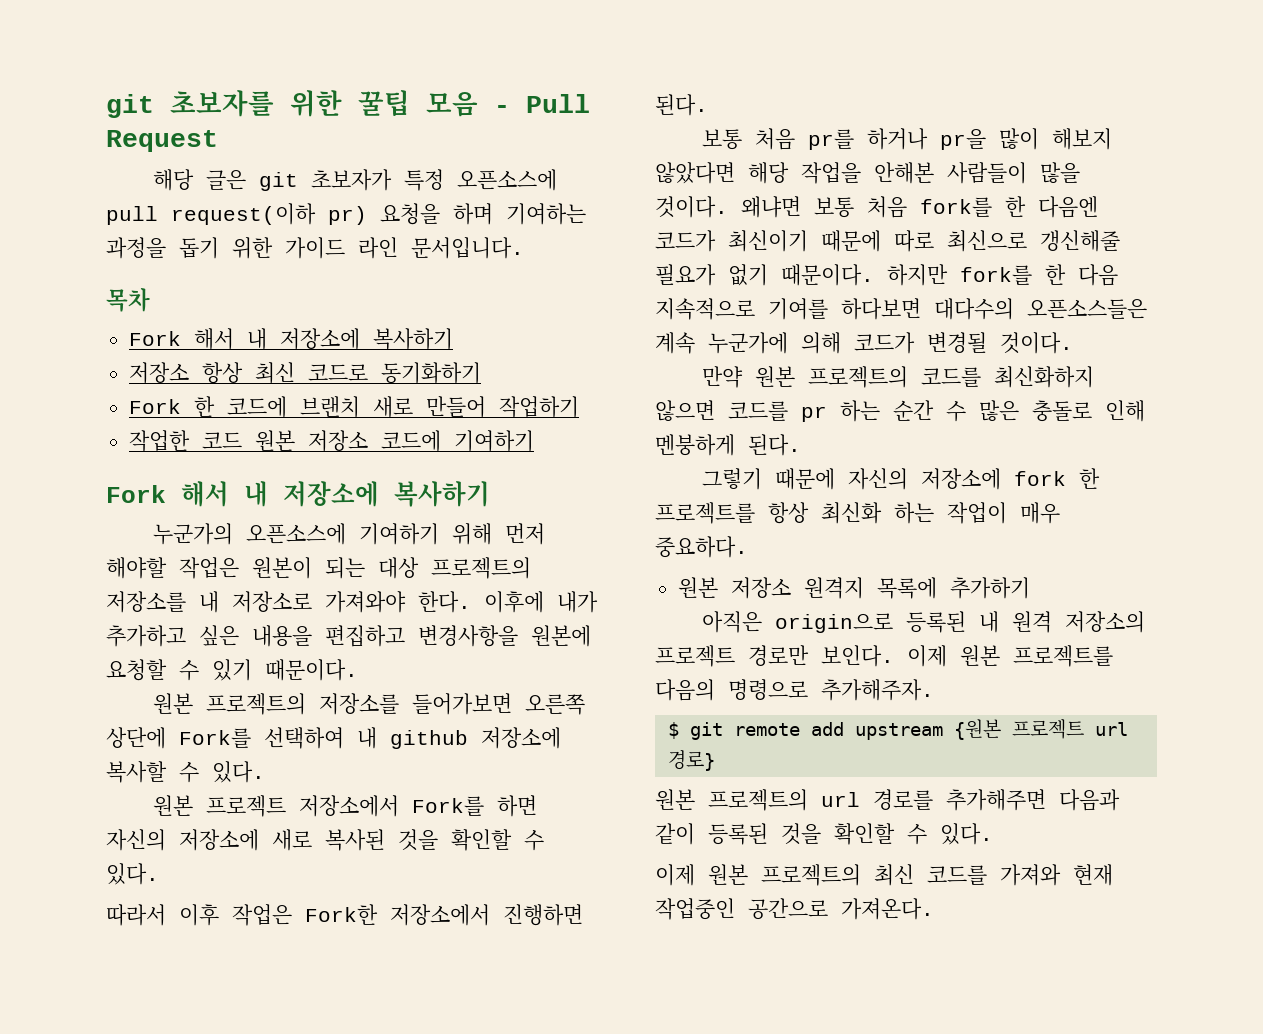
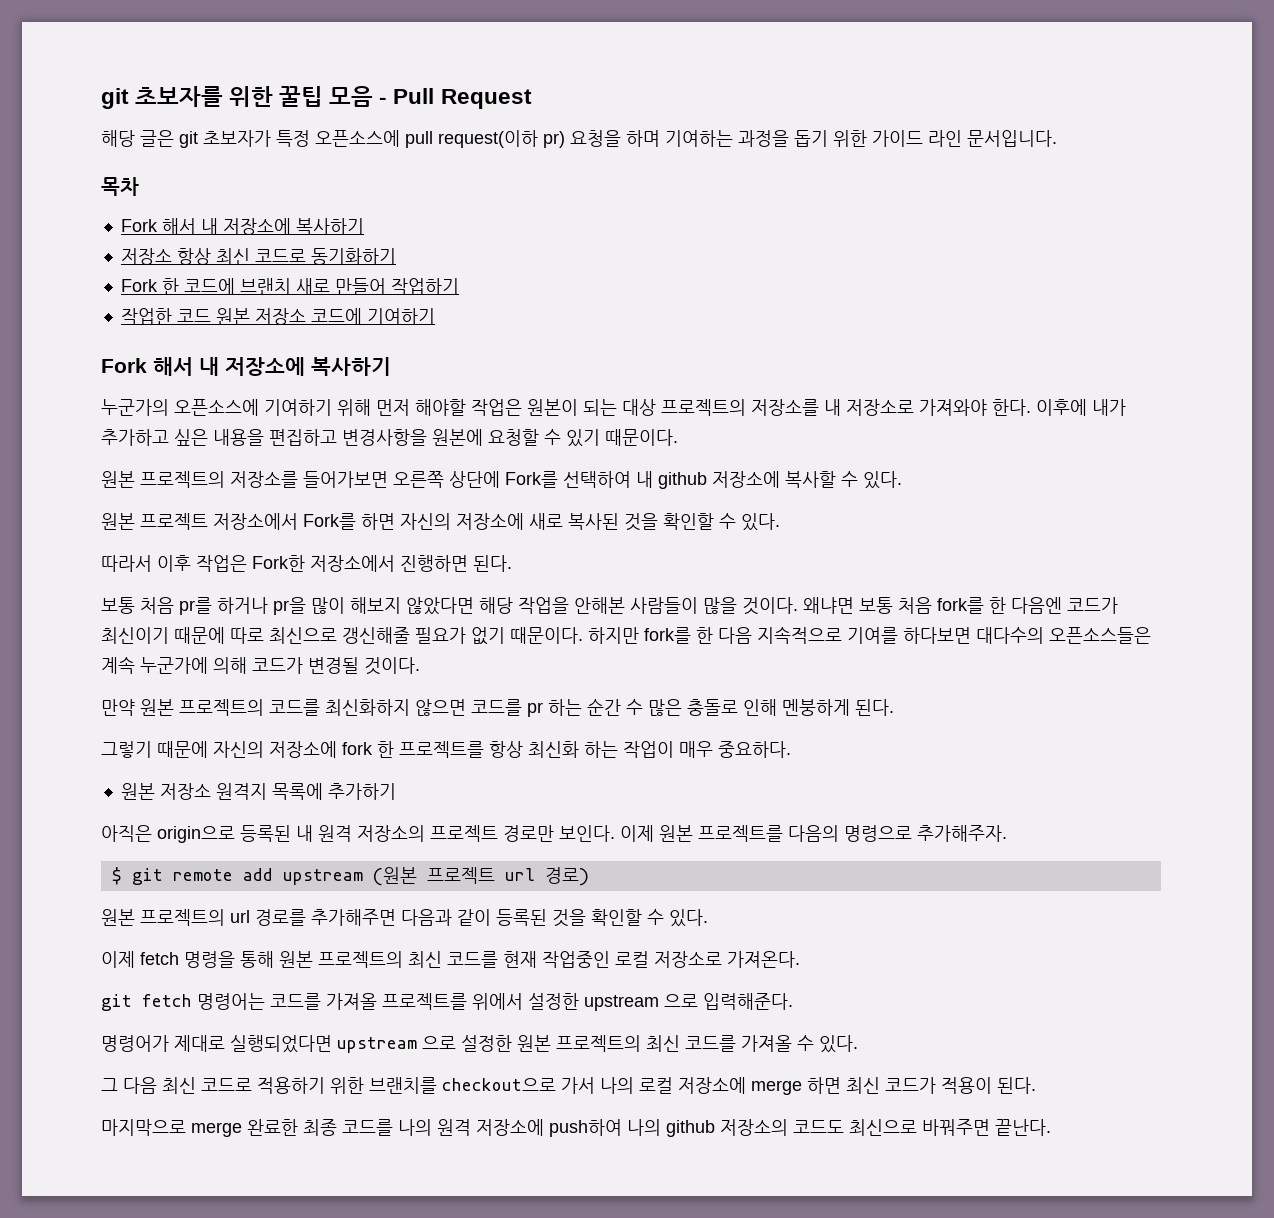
- $ git remote add upstream {원본 프로젝트 url 경로}
+ $ git remote add upstream (원본 프로젝트 url 경로)
- 이제 원본 프로젝트의 최신 코드를 가져와 현재 작업중인 공간으로 가져온다.
+ 이제 fetch 명령을 통해 원본 프로젝트의 최신 코드를 현재 작업중인 로컬 저장소로 가져온다.
+ git fetch 명령어는 코드를 가져올 프로젝트를 위에서 설정한 upstream 으로 입력해준다.
+ 명령어가 제대로 실행되었다면 upstream 으로 설정한 원본 프로젝트의 최신 코드를 가져올 수 있다.
+ 그 다음 최신 코드로 적용하기 위한 브랜치를 checkout으로 가서 나의 로컬 저장소에 merge 하면 최신 코드가 적용이 된다.
+ 마지막으로 merge 완료한 최종 코드를 나의 원격 저장소에 push하여 나의 github 저장소의 코드도 최신으로 바꿔주면 끝난다.

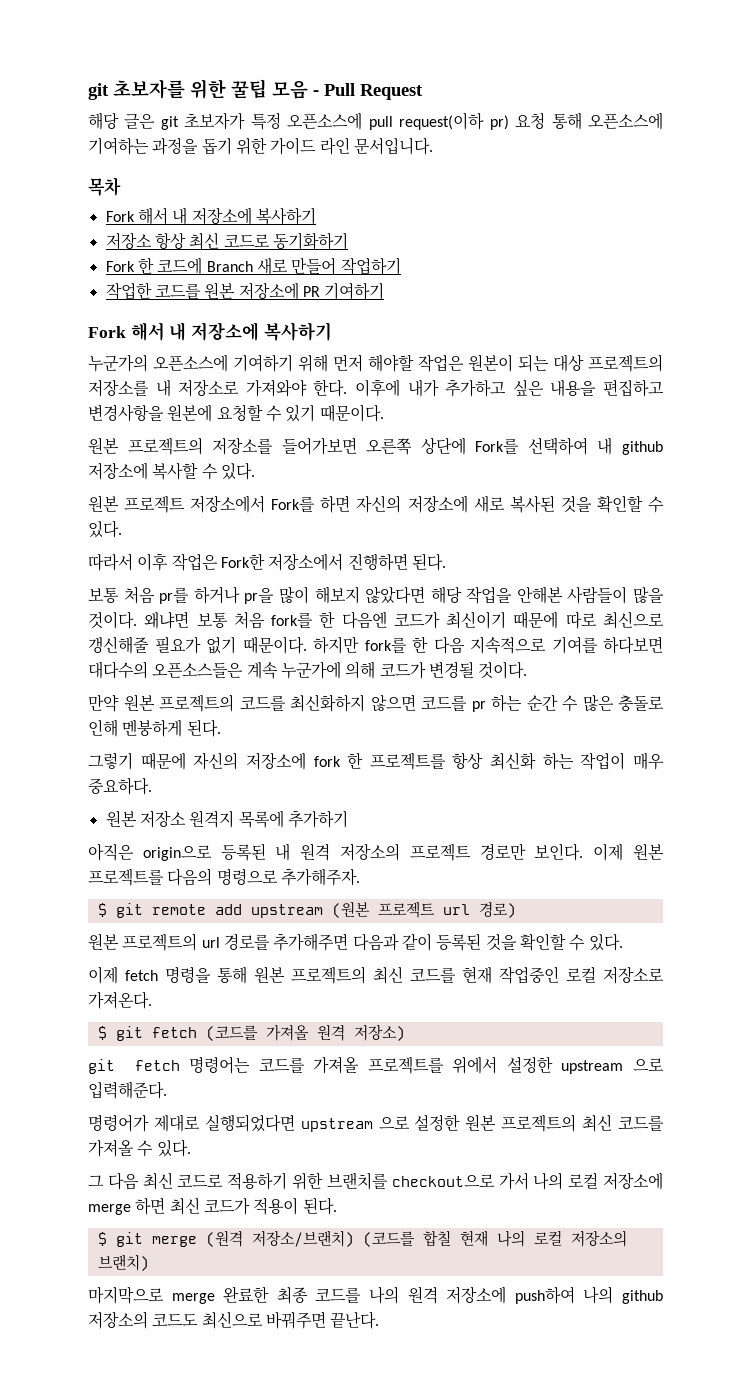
- 해당 글은 git 초보자가 특정 오픈소스에 pull request(이하 pr) 요청을 하며 기여하는 과정을 돕기 위한 가이드 라인 문서입니다.
+ 해당 글은 git 초보자가 특정 오픈소스에 pull request(이하 pr) 요청 통해 오픈소스에 기여하는 과정을 돕기 위한 가이드 라인 문서입니다.
- Fork 한 코드에 브랜치 새로 만들어 작업하기
+ Fork 한 코드에 Branch 새로 만들어 작업하기
- 작업한 코드 원본 저장소 코드에 기여하기
+ 작업한 코드를 원본 저장소에 PR 기여하기
+ $ git fetch (코드를 가져올 원격 저장소)
+ $ git merge (원격 저장소/브랜치) (코드를 합칠 현재 나의 로컬 저장소의 브랜치)

